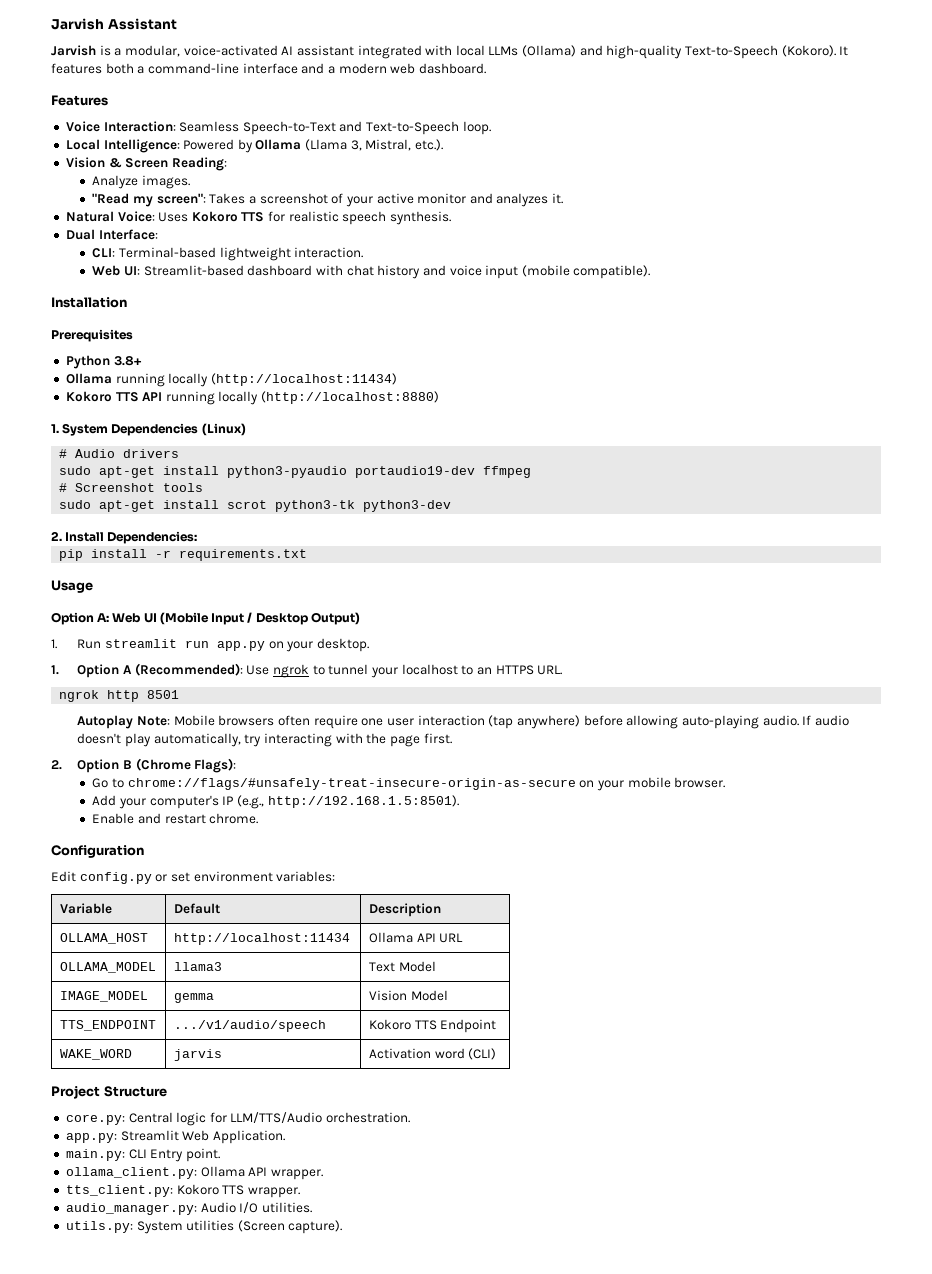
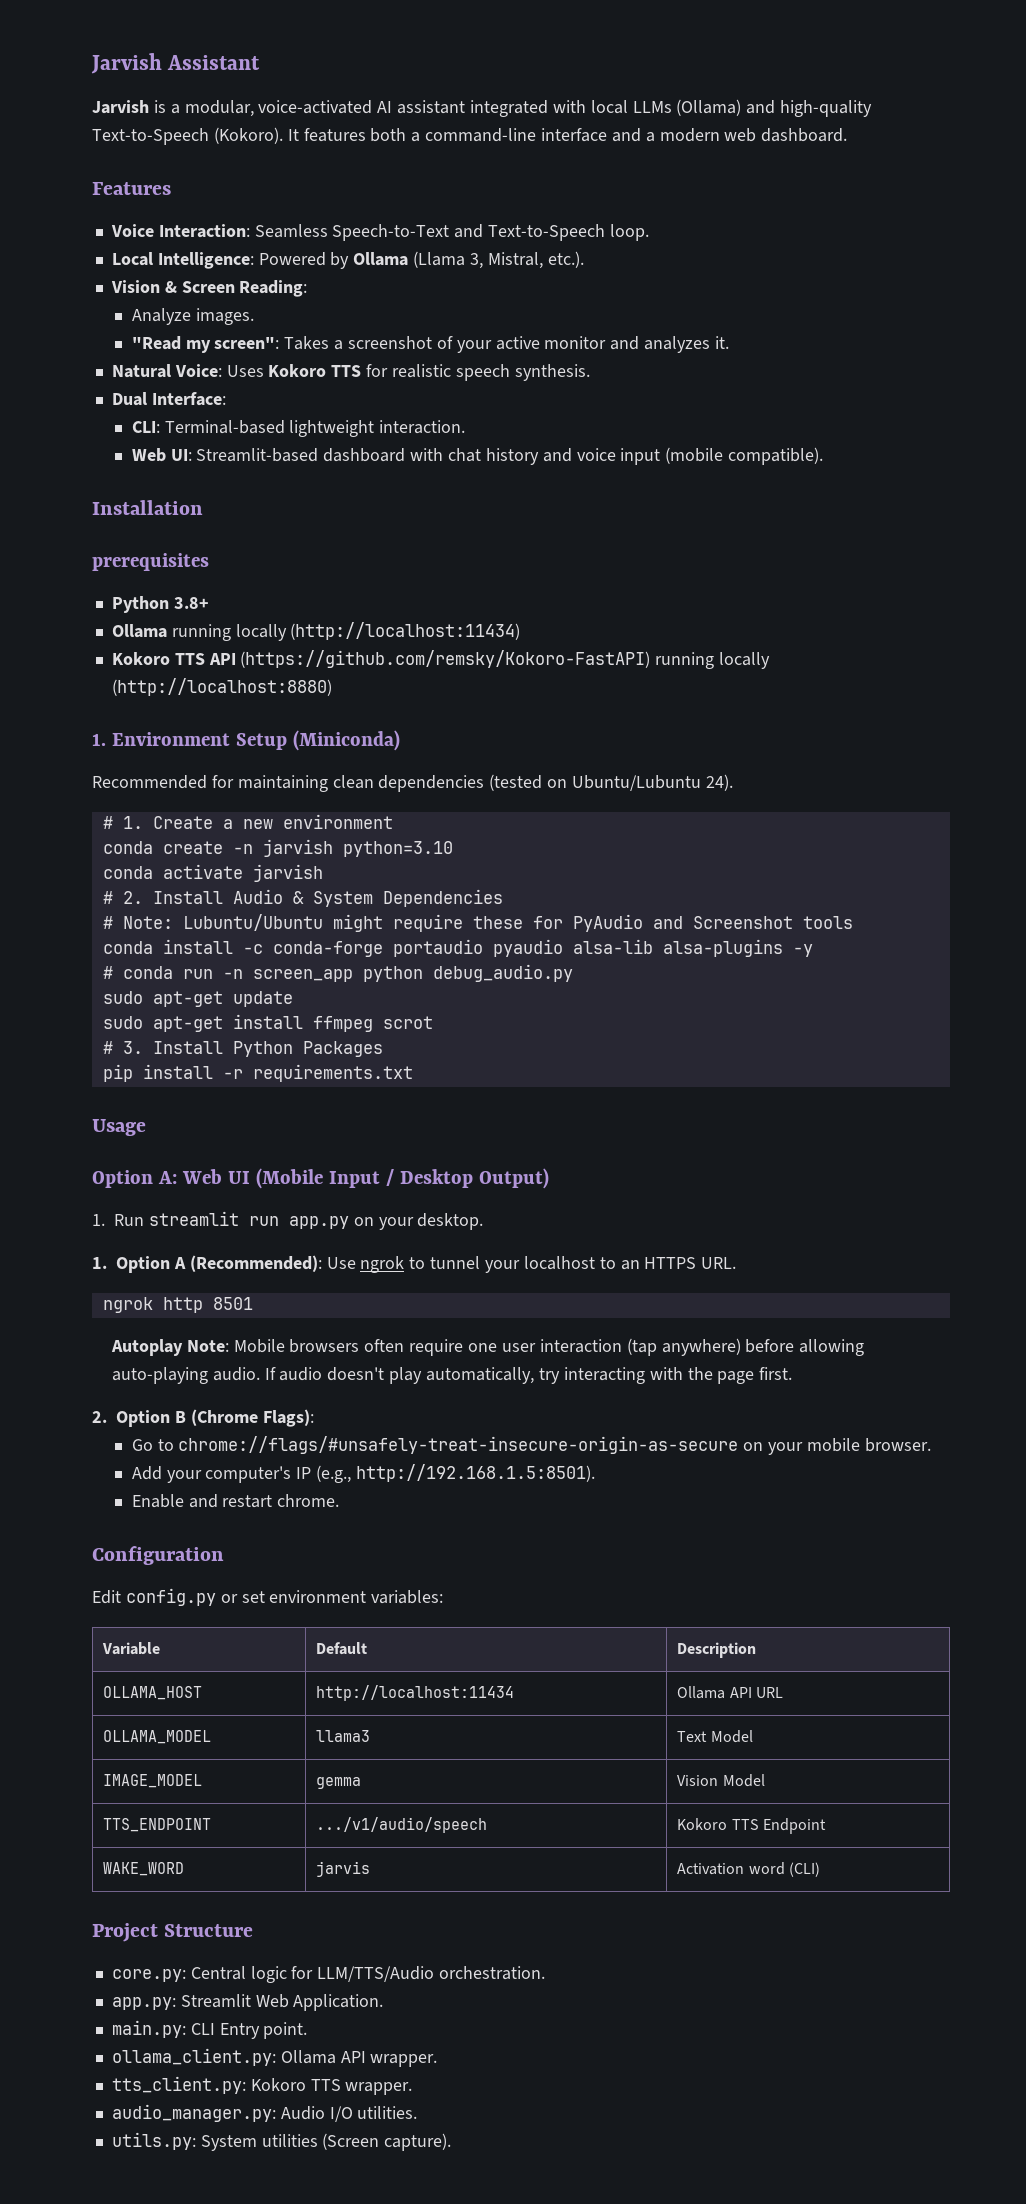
- Prerequisites
+ prerequisites
- Kokoro TTS API running locally (http://localhost:8880)
+ Kokoro TTS API (https://github.com/remsky/Kokoro-FastAPI) running locally (http://localhost:8880)
- 1. System Dependencies (Linux)
- # Audio drivers
- sudo apt-get install python3-pyaudio portaudio19-dev ffmpeg
- # Screenshot tools
- sudo apt-get install scrot python3-tk python3-dev
- 2. Install Dependencies:
+ 1. Environment Setup (Miniconda)
+ Recommended for maintaining clean dependencies (tested on Ubuntu/Lubuntu 24).
+ # 1. Create a new environment
+ conda create -n jarvish python=3.10
+ conda activate jarvish
+ # 2. Install Audio & System Dependencies
+ # Note: Lubuntu/Ubuntu might require these for PyAudio and Screenshot tools
+ conda install -c conda-forge portaudio pyaudio alsa-lib alsa-plugins -y
+ # conda run -n screen_app python debug_audio.py
+ sudo apt-get update
+ sudo apt-get install ffmpeg scrot
+ # 3. Install Python Packages

